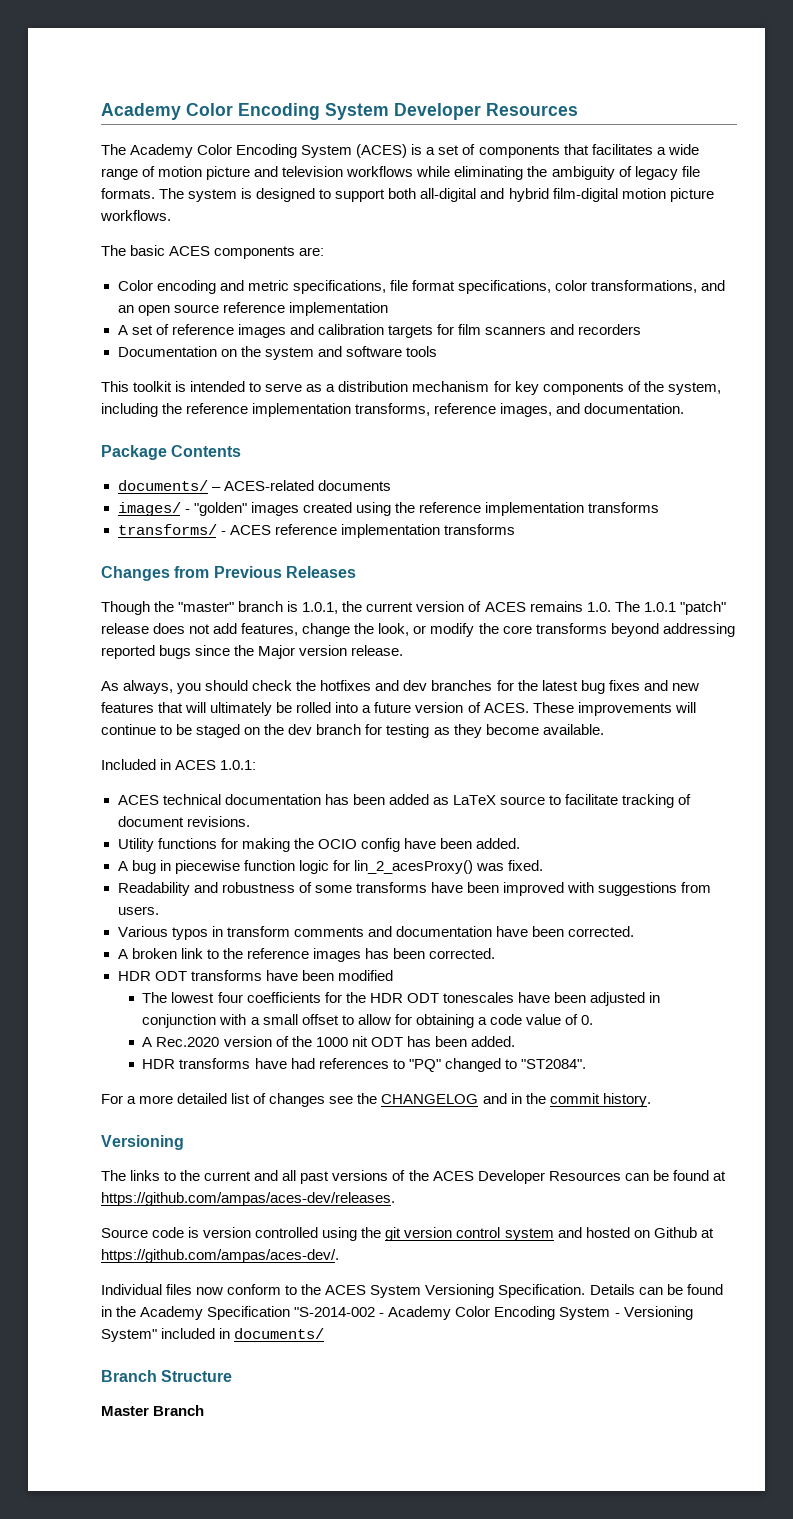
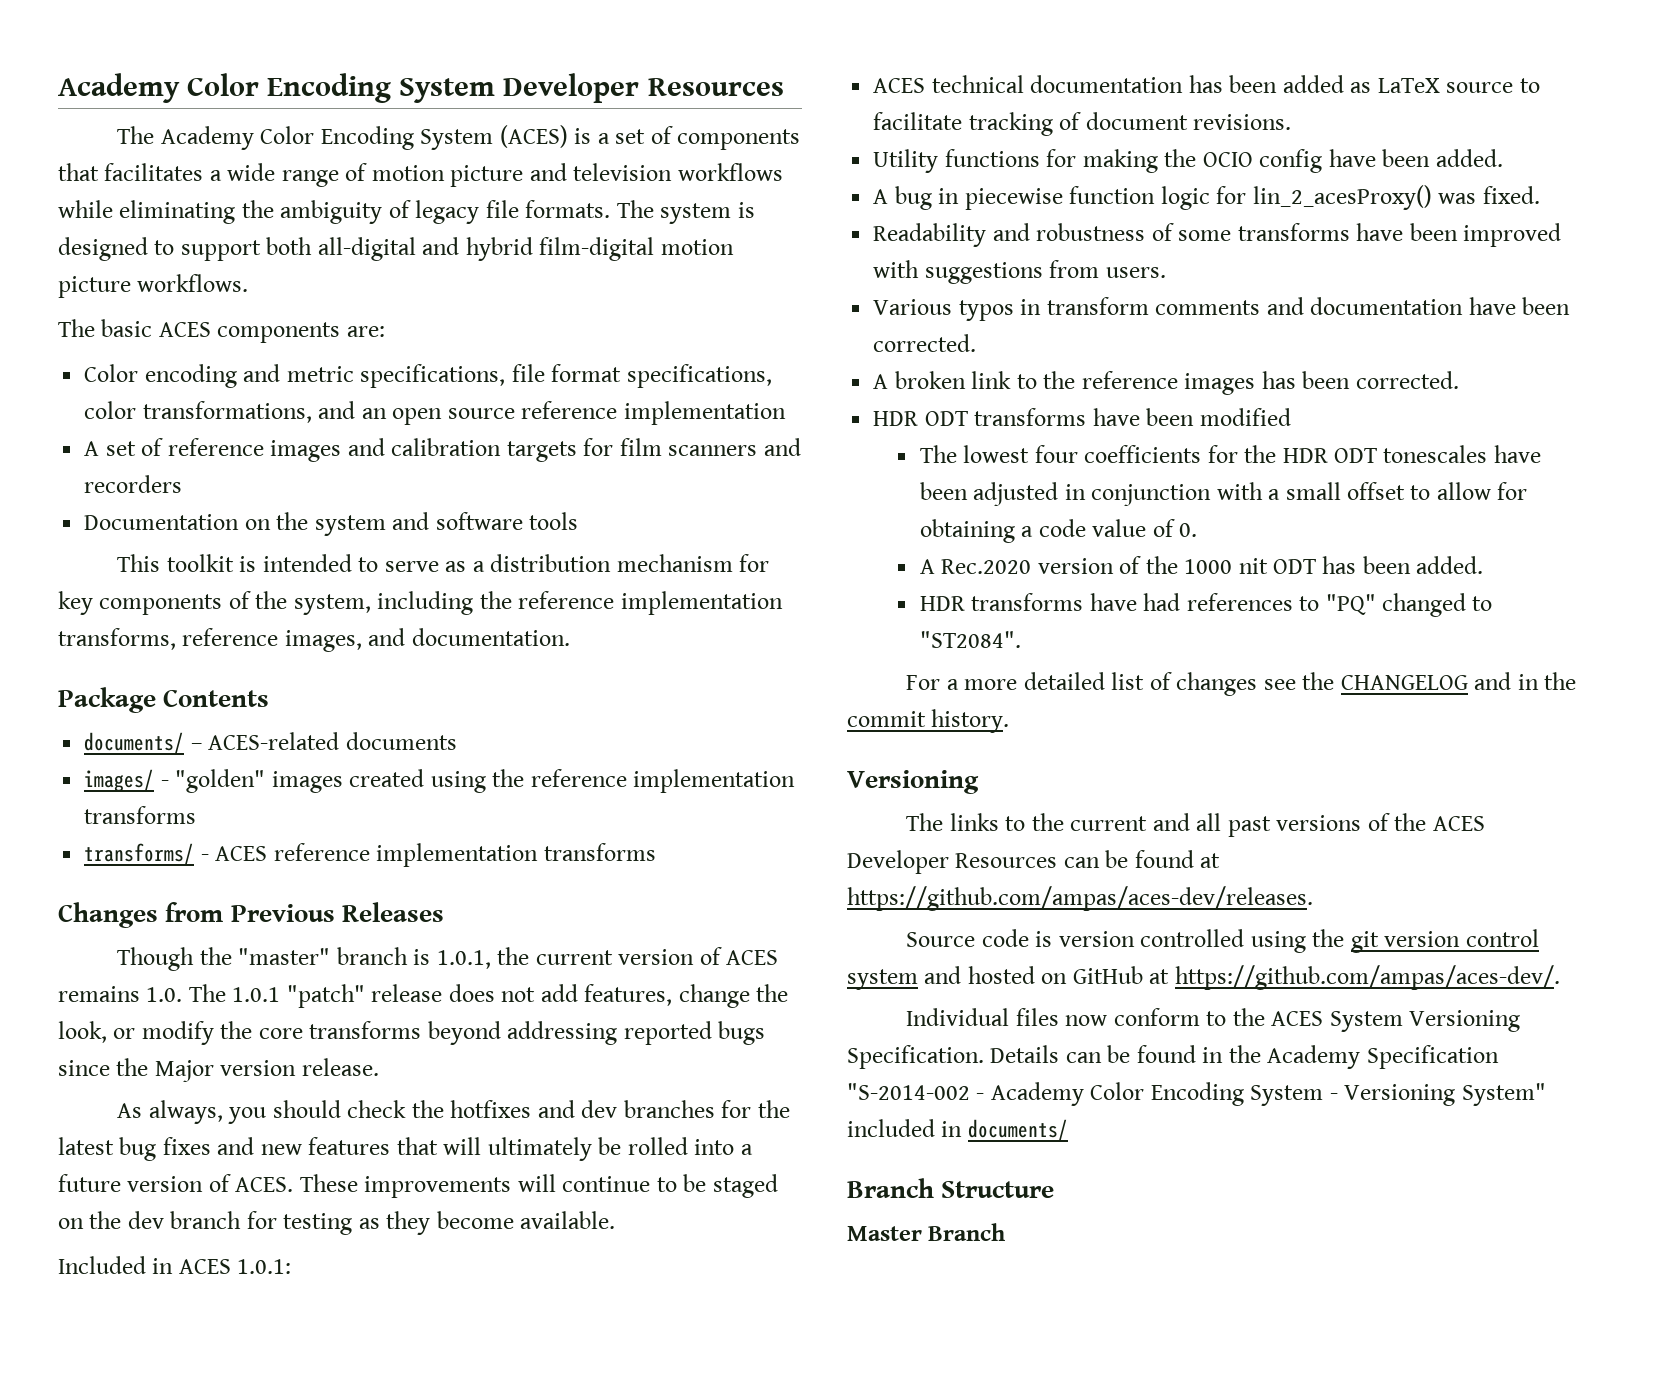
- Source code is version controlled using the git version control system and hosted on Github at https://github.com/ampas/aces-dev/.
+ Source code is version controlled using the git version control system and hosted on GitHub at https://github.com/ampas/aces-dev/.

